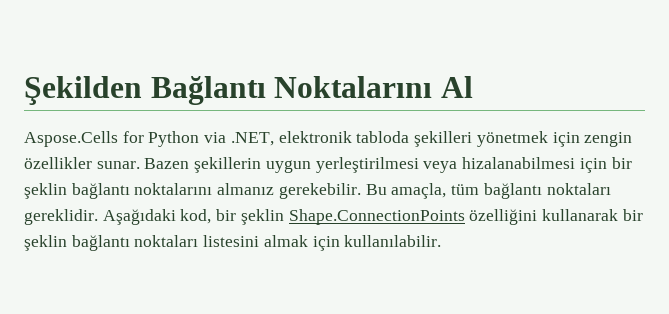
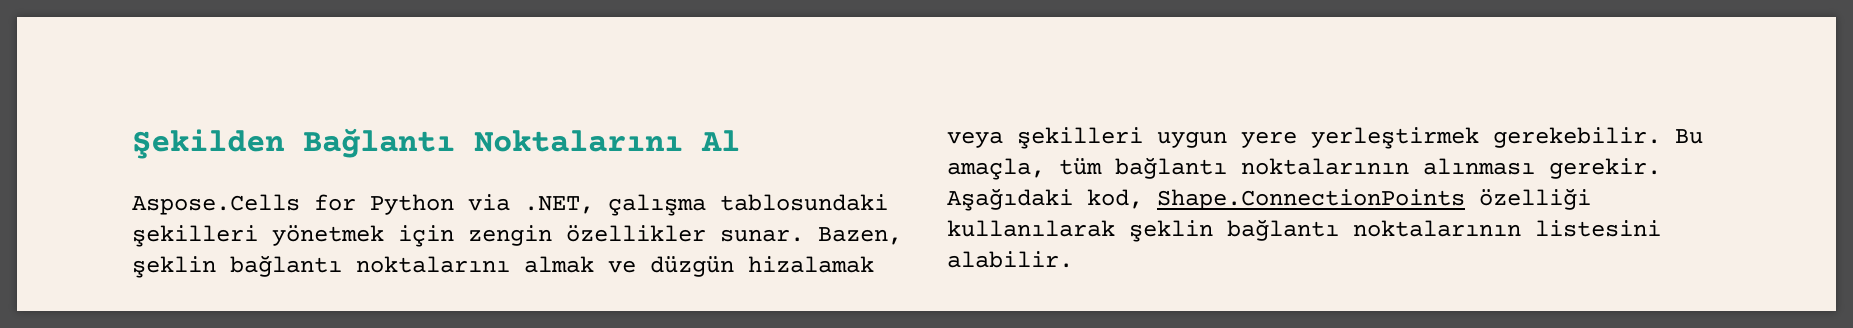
- Aspose.Cells for Python via .NET, elektronik tabloda şekilleri yönetmek için zengin özellikler sunar.
+ Aspose.Cells for Python via .NET, çalışma tablosundaki şekilleri yönetmek için zengin özellikler sunar.
- Bazen şekillerin uygun yerleştirilmesi veya hizalanabilmesi için bir şeklin bağlantı noktalarını almanız gerekebilir.
+ Bazen, şeklin bağlantı noktalarını almak ve düzgün hizalamak veya şekilleri uygun yere yerleştirmek gerekebilir.
- Bu amaçla, tüm bağlantı noktaları gereklidir. Aşağıdaki kod, bir şeklin Shape.ConnectionPoints özelliğini kullanarak bir şeklin bağlantı noktaları listesini almak için kullanılabilir.
+ Bu amaçla, tüm bağlantı noktalarının alınması gerekir. Aşağıdaki kod, Shape.ConnectionPoints özelliği kullanılarak şeklin bağlantı noktalarının listesini alabilir.

